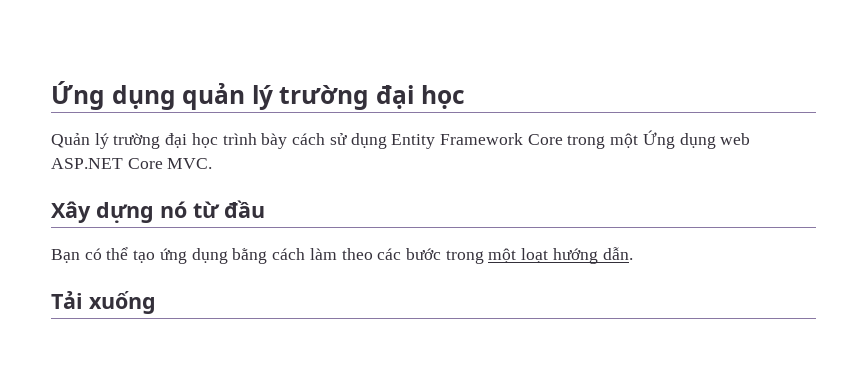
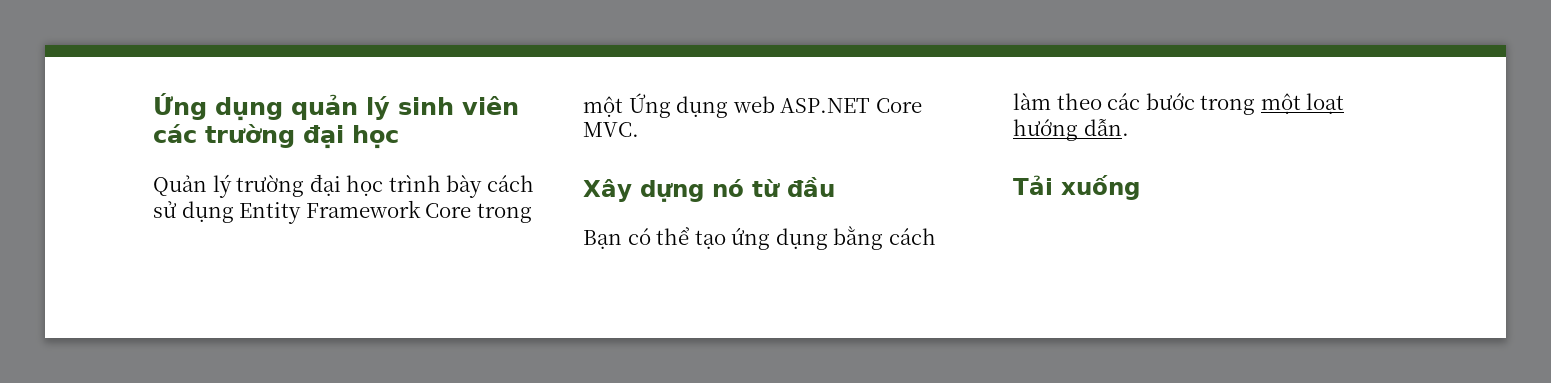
- Ứng dụng quản lý trường đại học
+ Ứng dụng quản lý sinh viên các trường đại học

